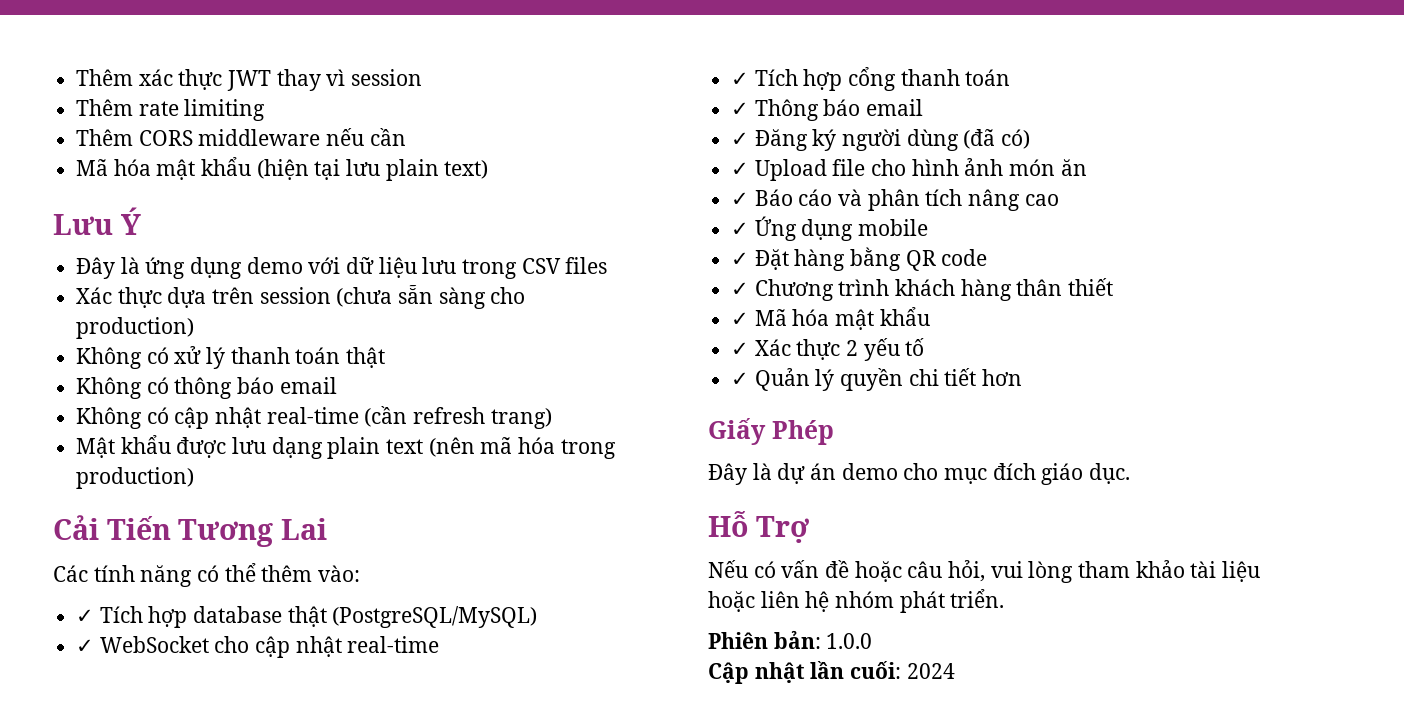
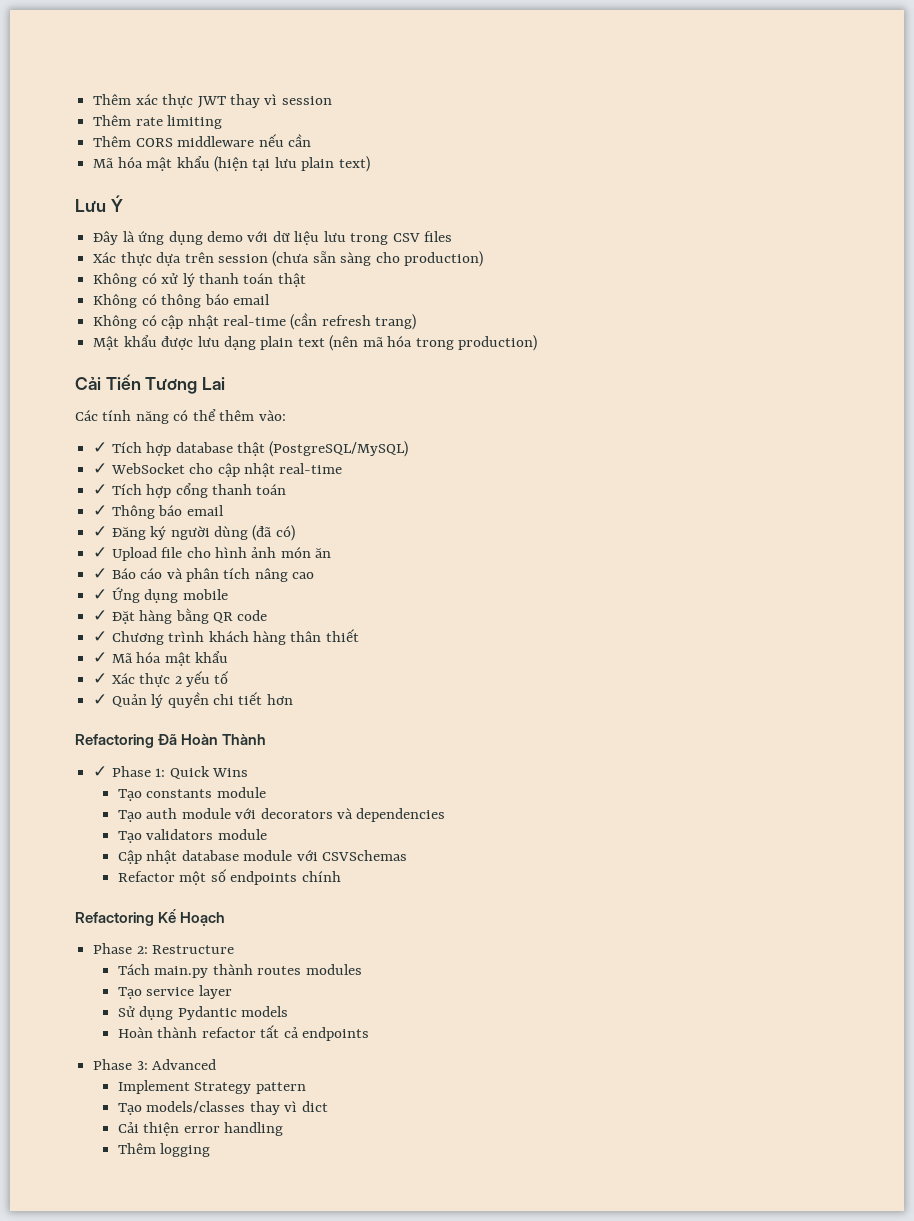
- Giấy Phép
- Đây là dự án demo cho mục đích giáo dục.
- Hỗ Trợ
- Nếu có vấn đề hoặc câu hỏi, vui lòng tham khảo tài liệu hoặc liên hệ nhóm phát triển.
- Phiên bản: 1.0.0
- Cập nhật lần cuối: 2024
+ Refactoring Đã Hoàn Thành
+ ✓ Phase 1: Quick Wins
+ Tạo constants module
+ Tạo auth module với decorators và dependencies
+ Tạo validators module
+ Cập nhật database module với CSVSchemas
+ Refactor một số endpoints chính
+ Refactoring Kế Hoạch
+ Phase 2: Restructure
+ Tách main.py thành routes modules
+ Tạo service layer
+ Sử dụng Pydantic models
+ Hoàn thành refactor tất cả endpoints
+ Phase 3: Advanced
+ Implement Strategy pattern
+ Tạo models/classes thay vì dict
+ Cải thiện error handling
+ Thêm logging

